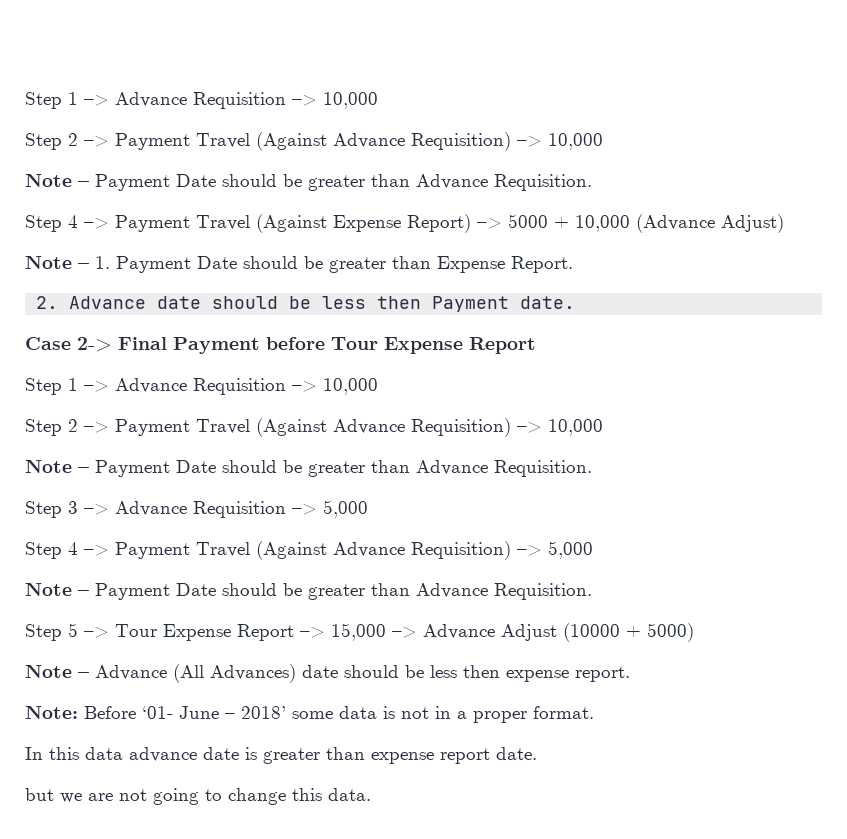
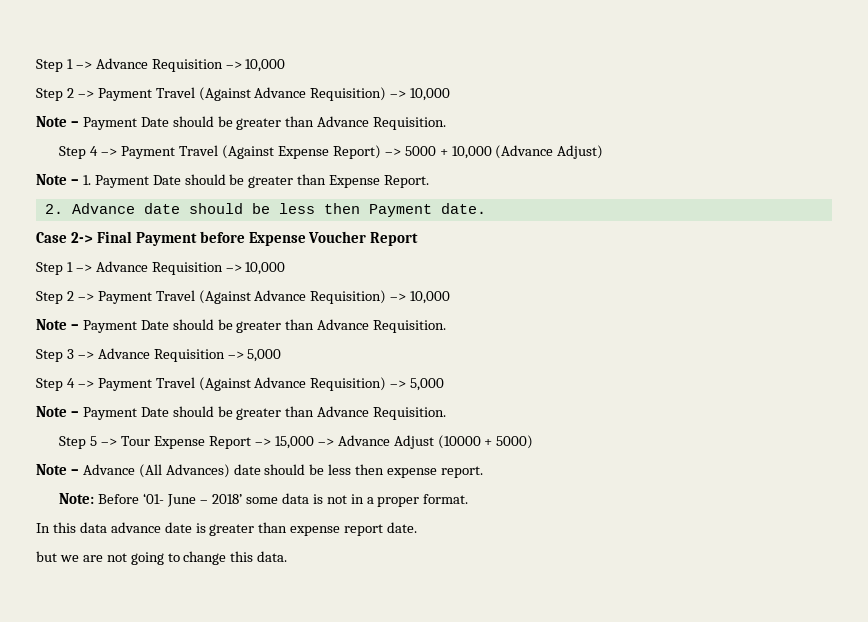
- Case 2-> Final Payment before Tour Expense Report
+ Case 2-> Final Payment before Expense Voucher Report

